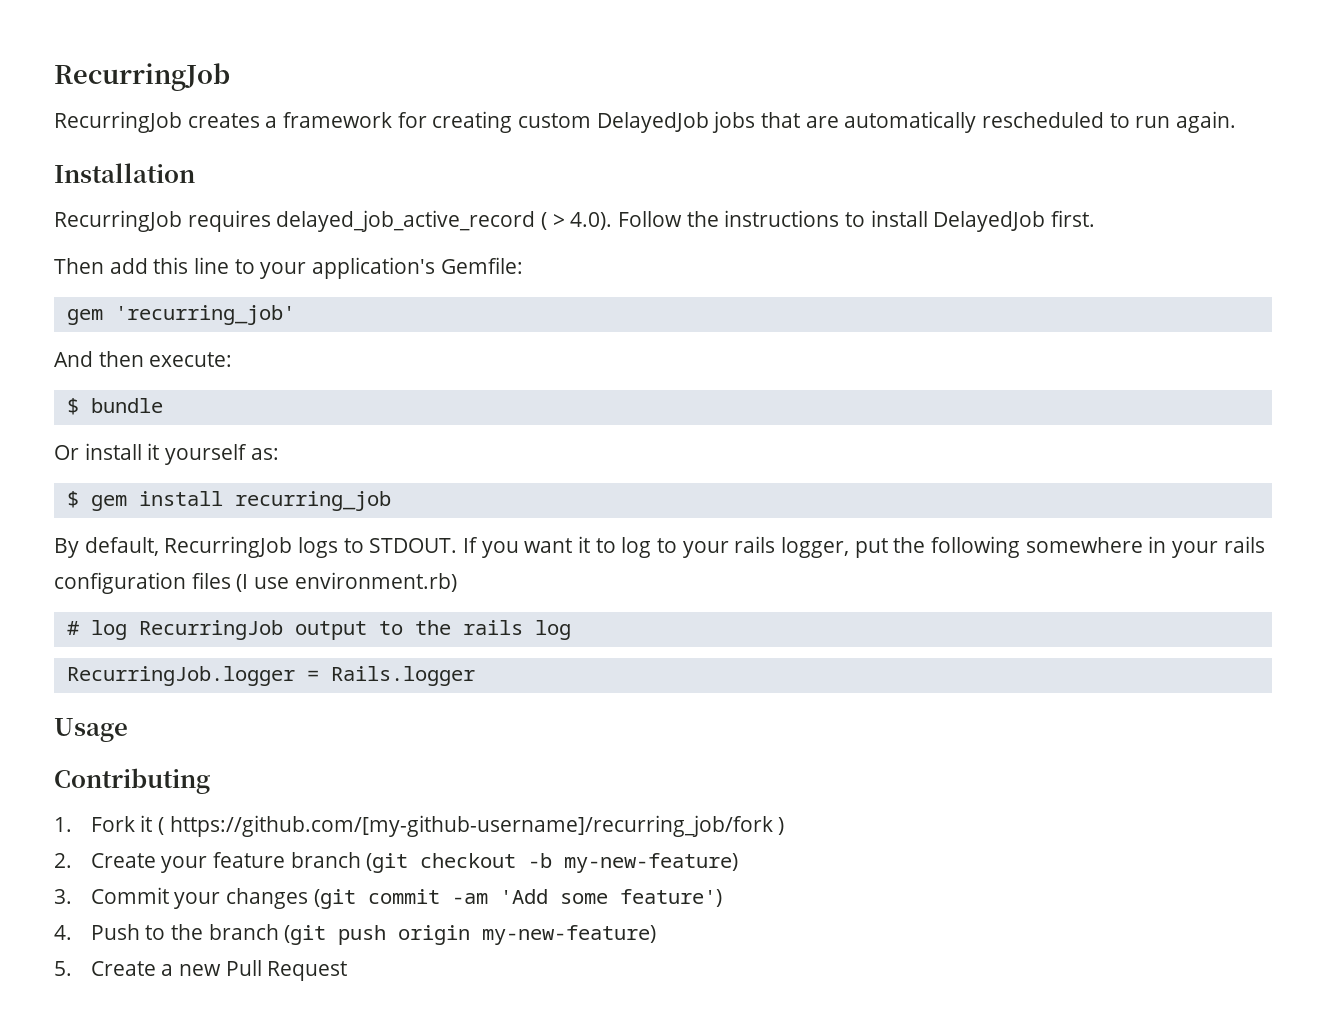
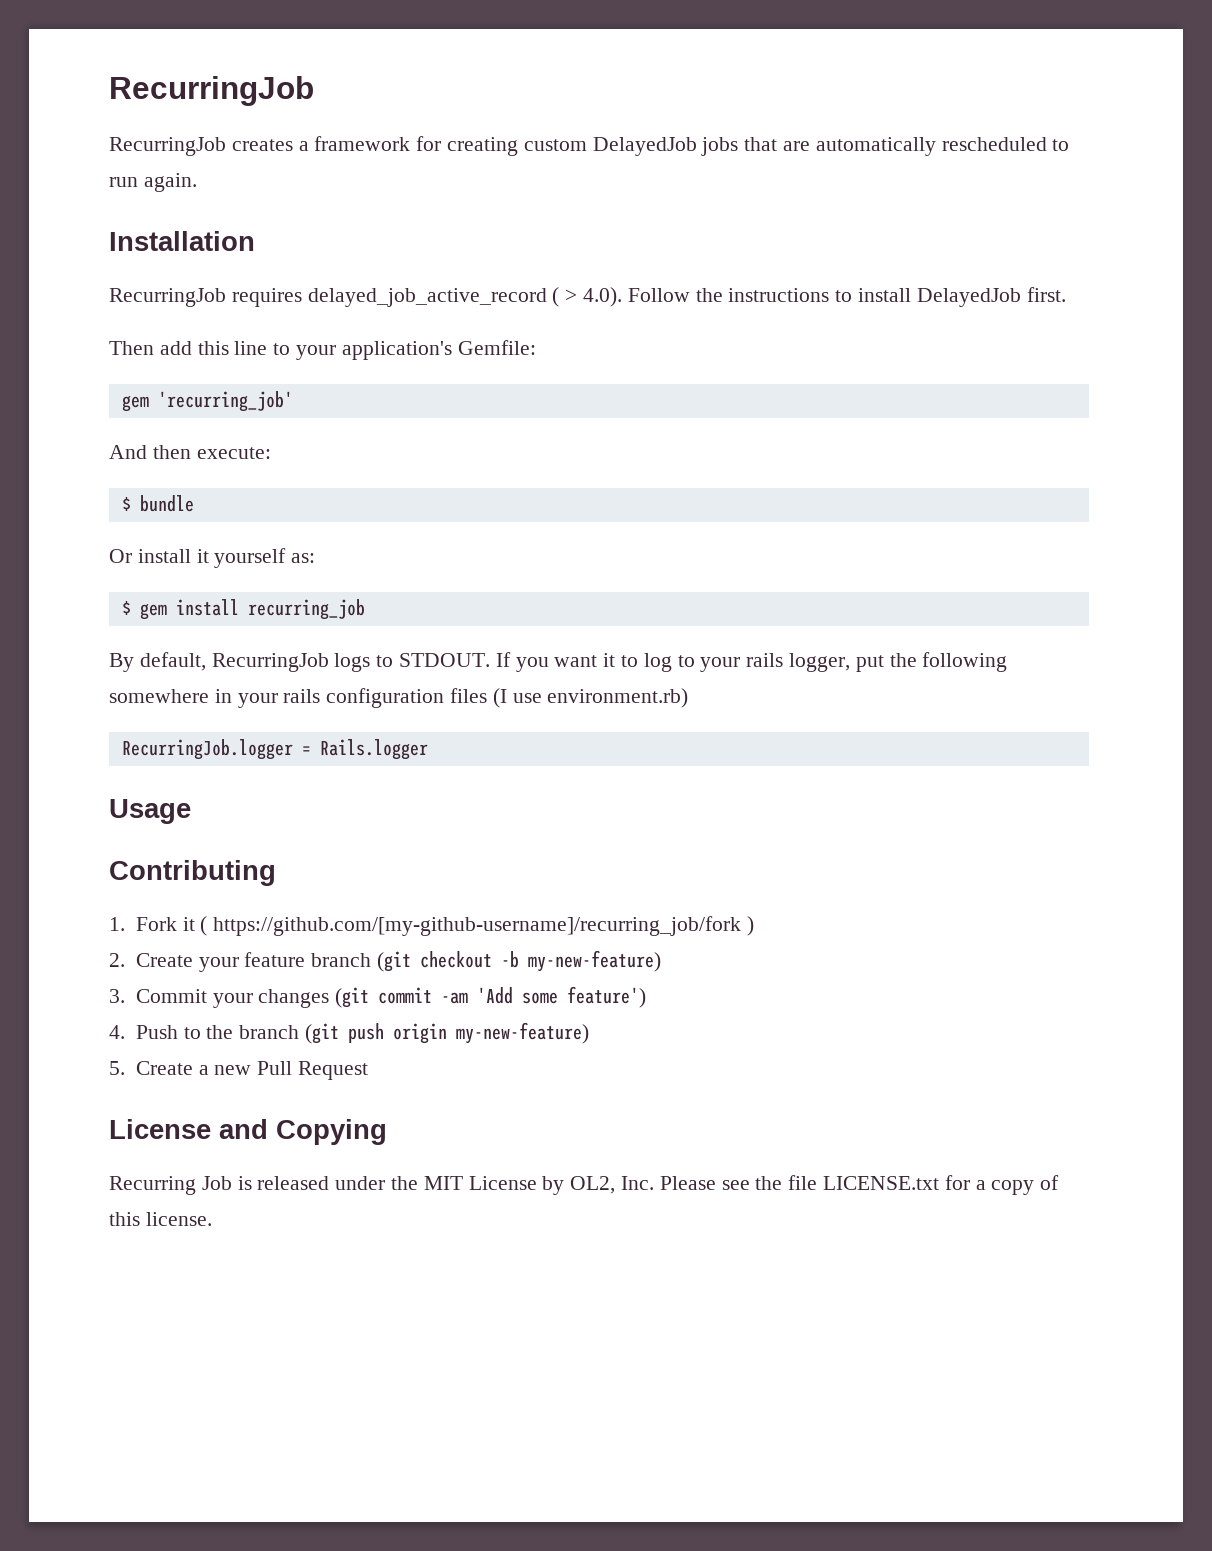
- # log RecurringJob output to the rails log
+ License and Copying
+ Recurring Job is released under the MIT License by OL2, Inc. Please see the file LICENSE.txt for a copy of this license.

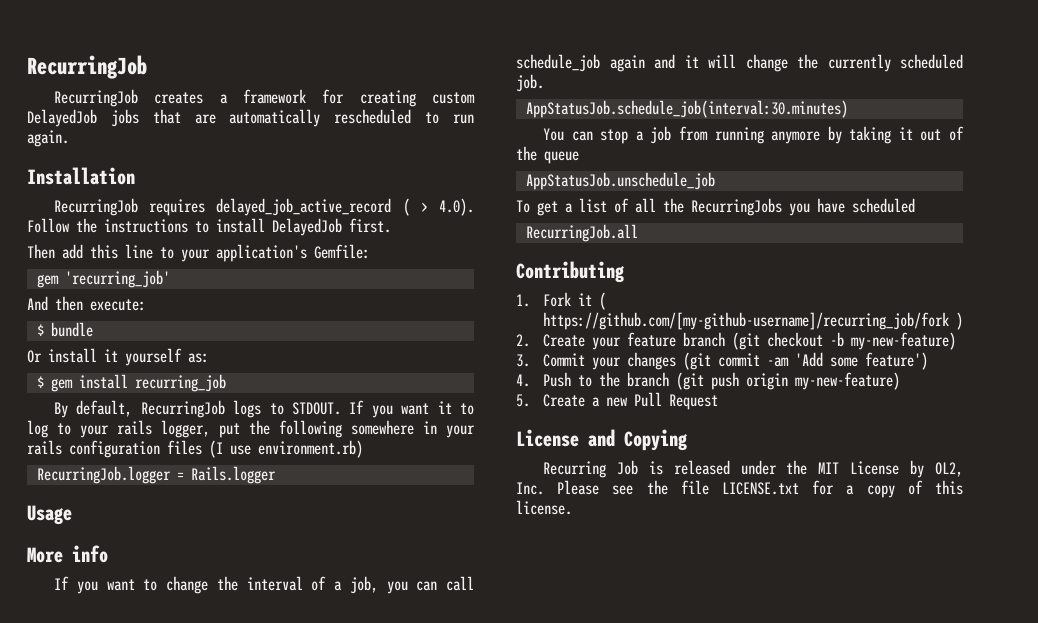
+ More info
+ If you want to change the interval of a job, you can call schedule_job again and it will change the currently scheduled job.
+ AppStatusJob.schedule_job(interval:30.minutes)
+ You can stop a job from running anymore by taking it out of the queue
+ AppStatusJob.unschedule_job
+ To get a list of all the RecurringJobs you have scheduled
+ RecurringJob.all

